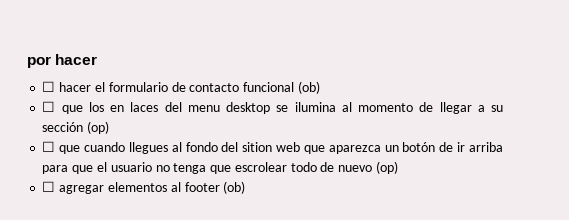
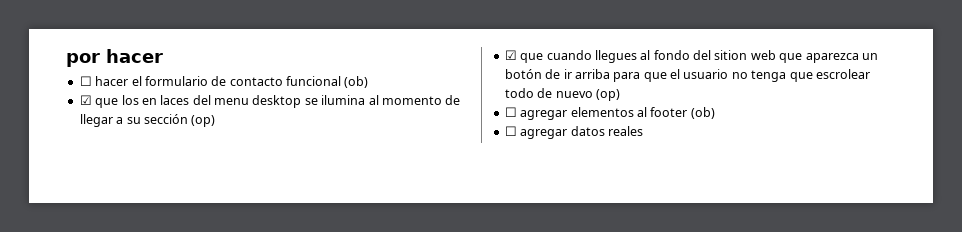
- ☐ que los en laces del menu desktop se ilumina al momento de llegar a su sección (op)
+ ☑ que los en laces del menu desktop se ilumina al momento de llegar a su sección (op)
- ☐ que cuando llegues al fondo del sition web que aparezca un botón de ir arriba para que el usuario no tenga que escrolear todo de nuevo (op)
+ ☑ que cuando llegues al fondo del sition web que aparezca un botón de ir arriba para que el usuario no tenga que escrolear todo de nuevo (op)
+ ☐ agregar datos reales

